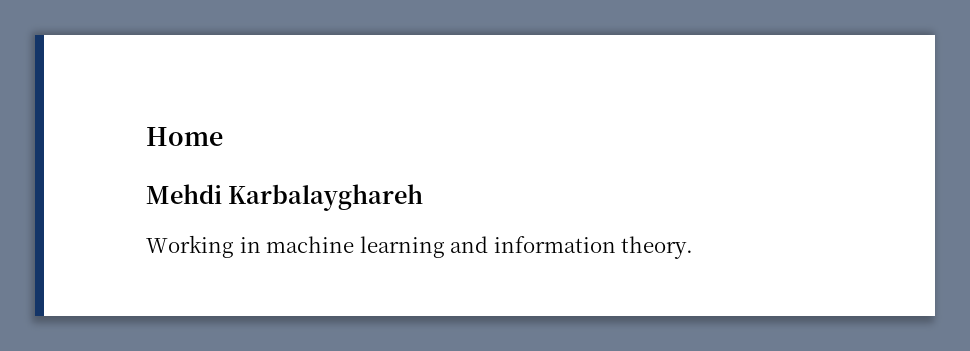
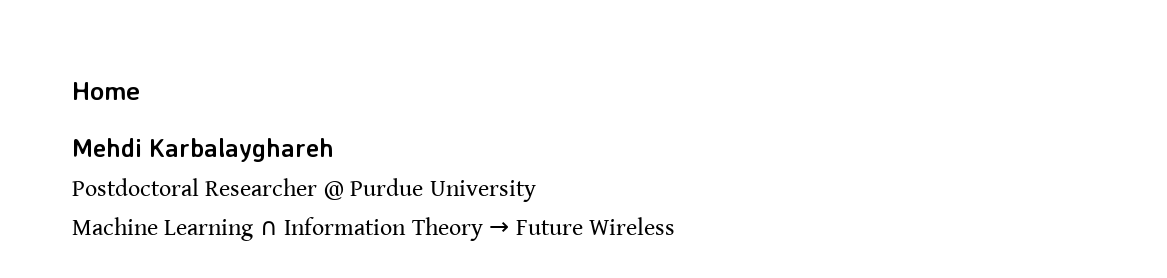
- Working in machine learning and information theory.
+ Postdoctoral Researcher @ Purdue University
+ Machine Learning ∩ Information Theory → Future Wireless

